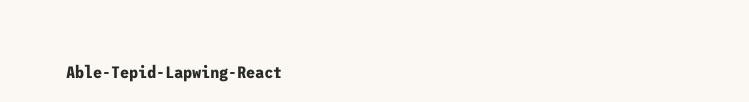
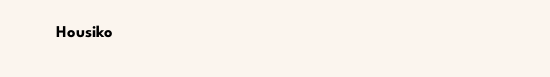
- Able-Tepid-Lapwing-React
+ Housiko

